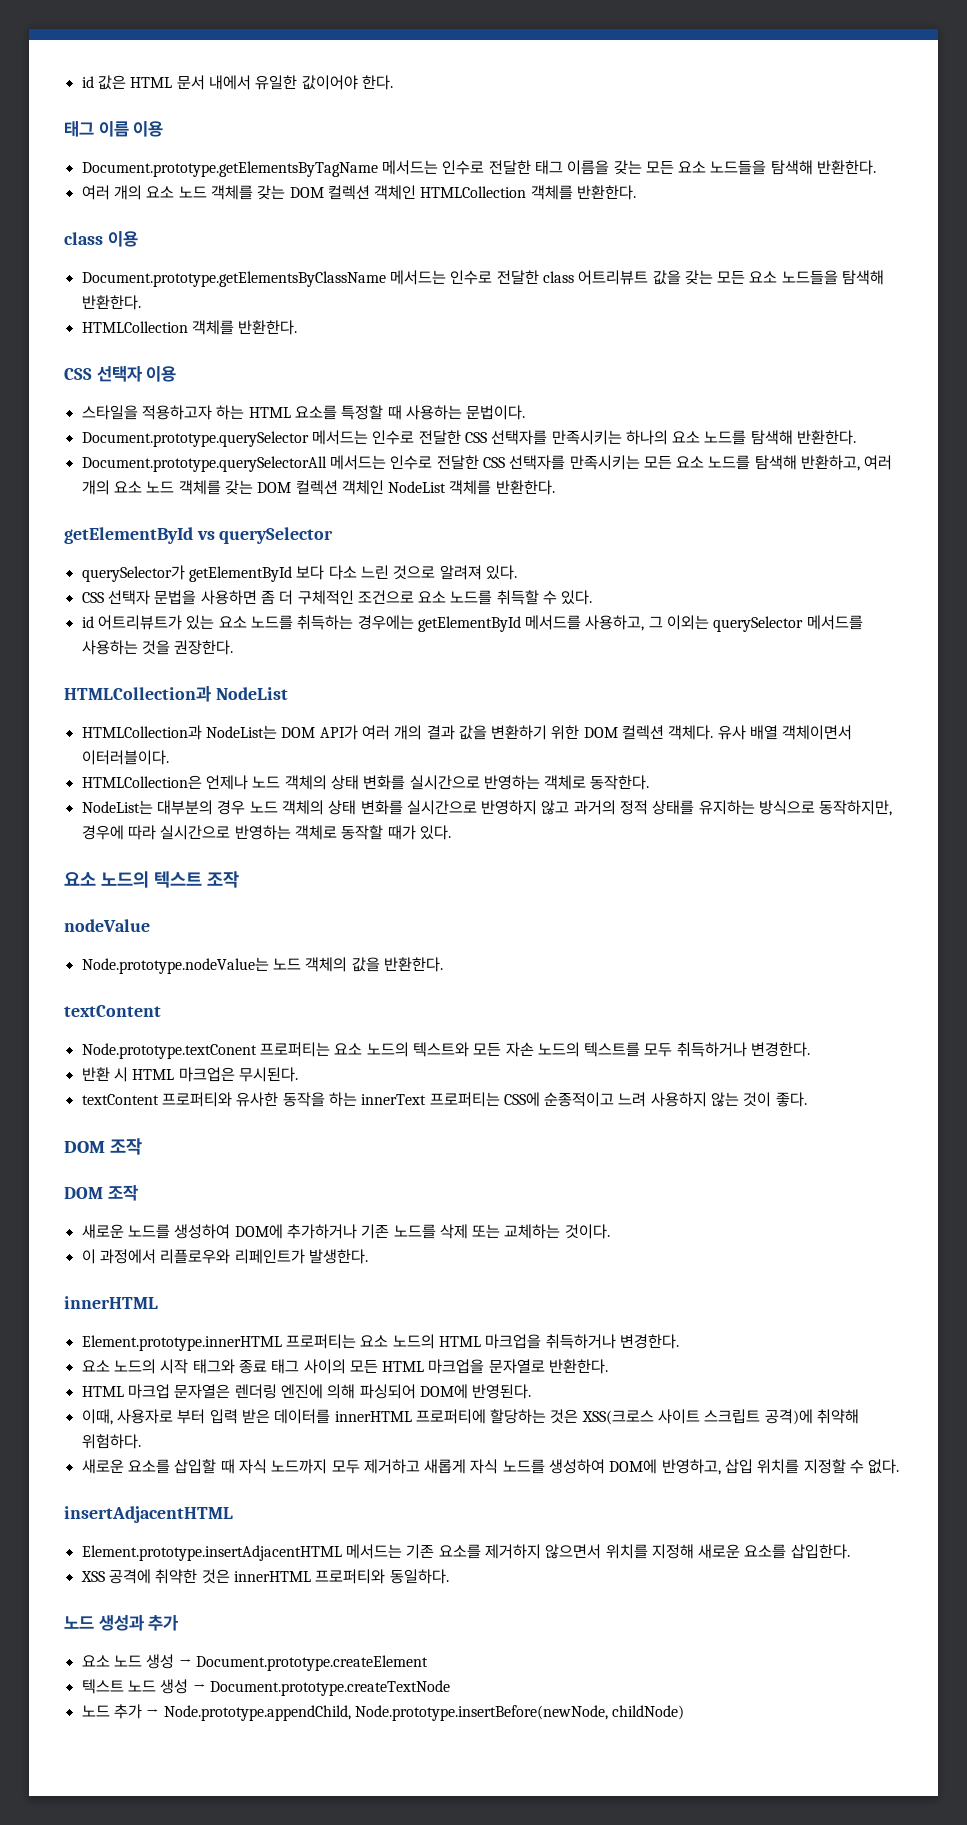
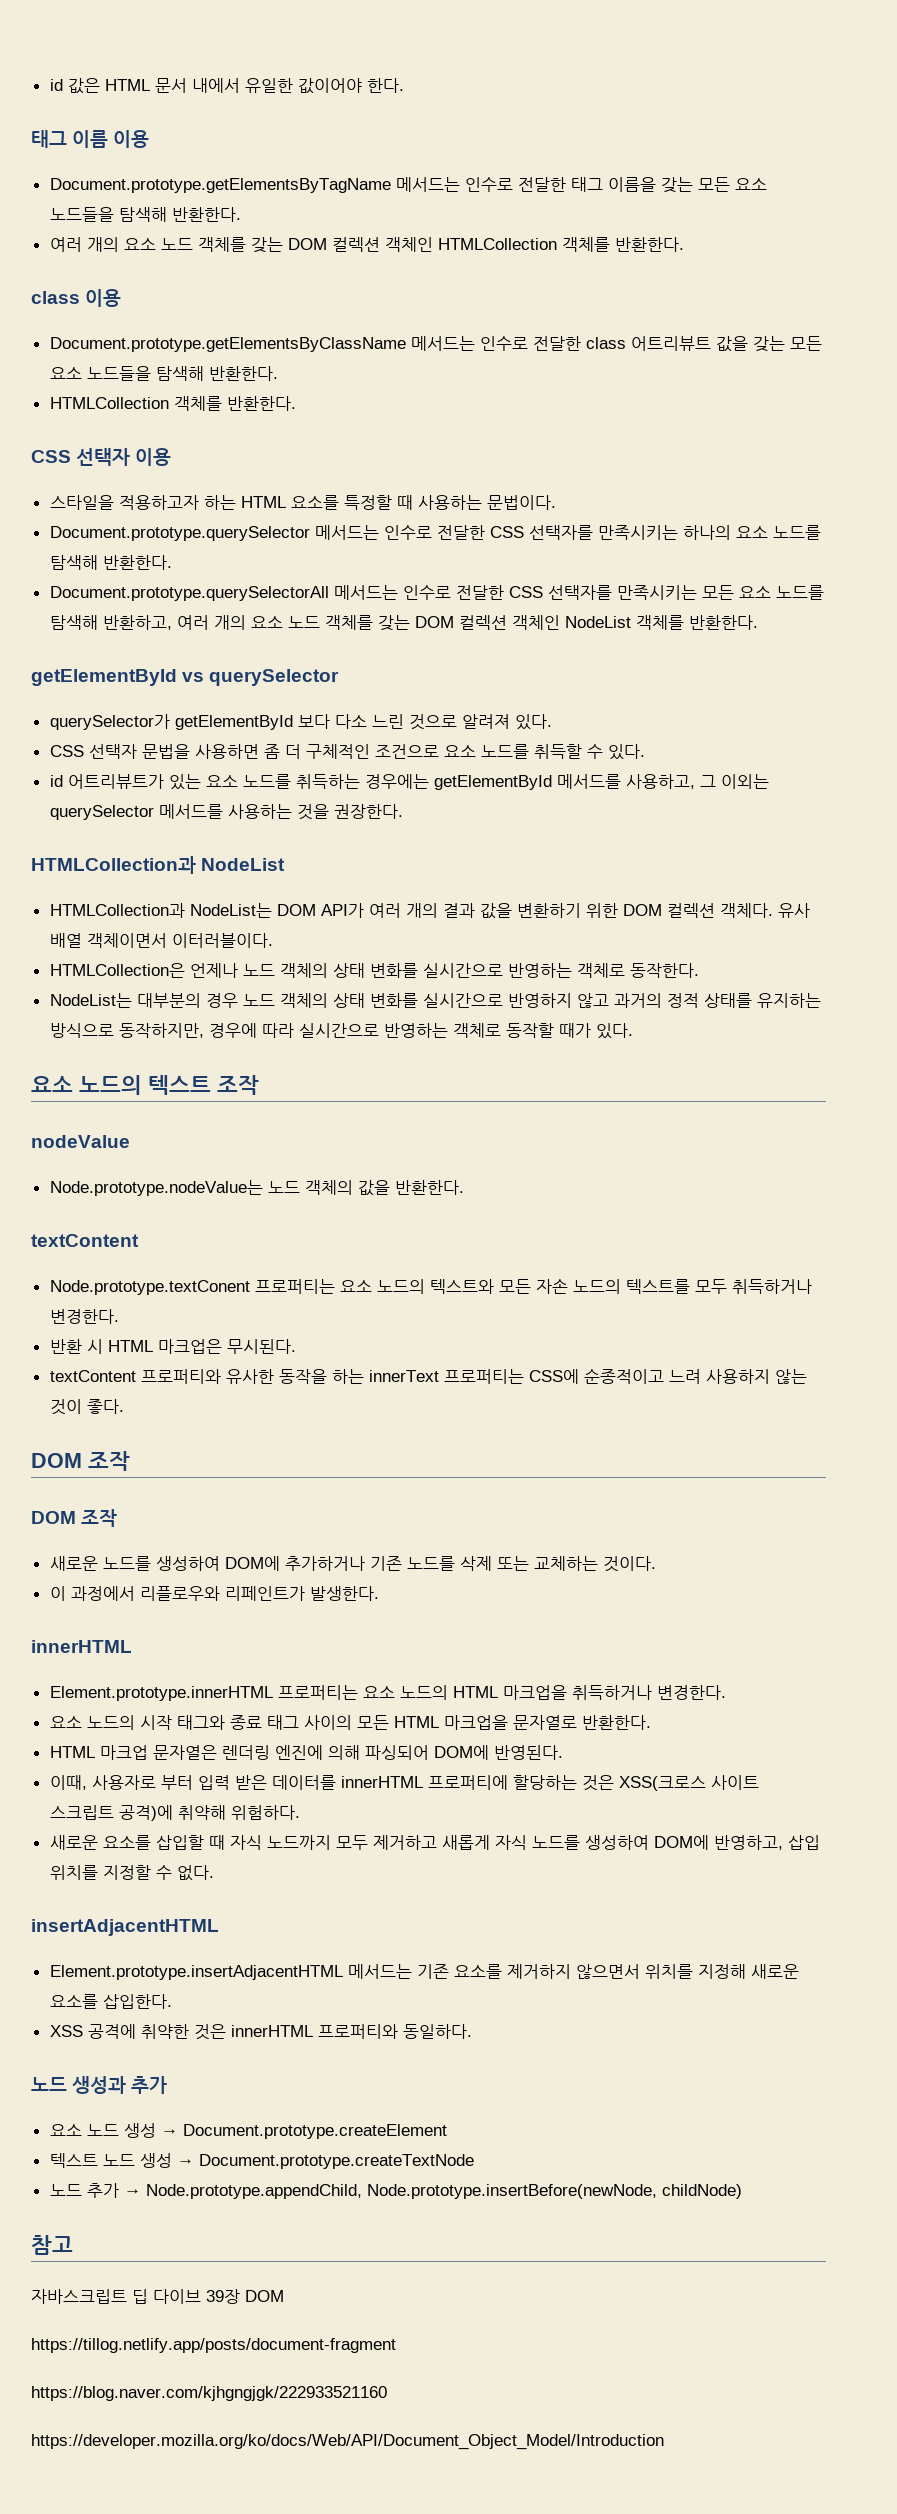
+ 참고
+ 자바스크립트 딥 다이브 39장 DOM
+ https://tillog.netlify.app/posts/document-fragment
+ https://blog.naver.com/kjhgngjgk/222933521160
+ https://developer.mozilla.org/ko/docs/Web/API/Document_Object_Model/Introduction

